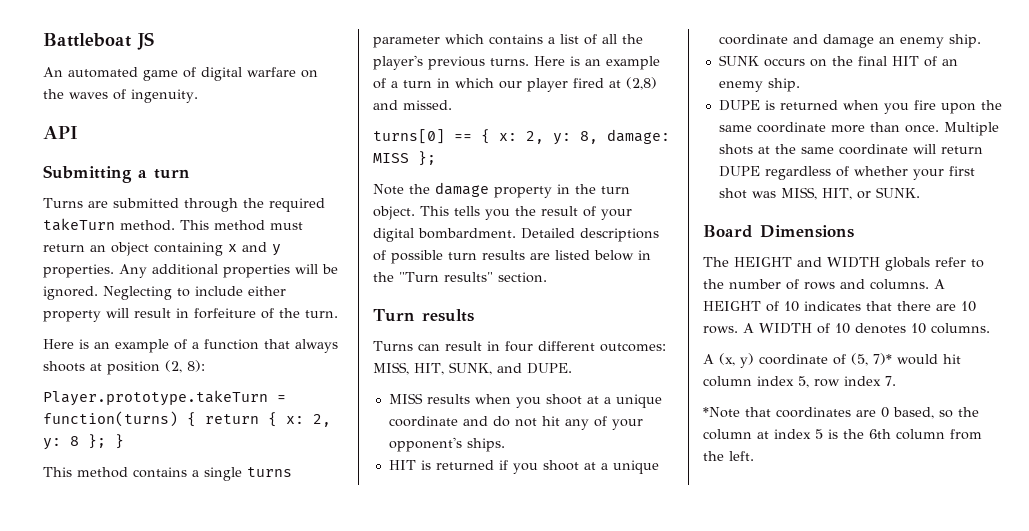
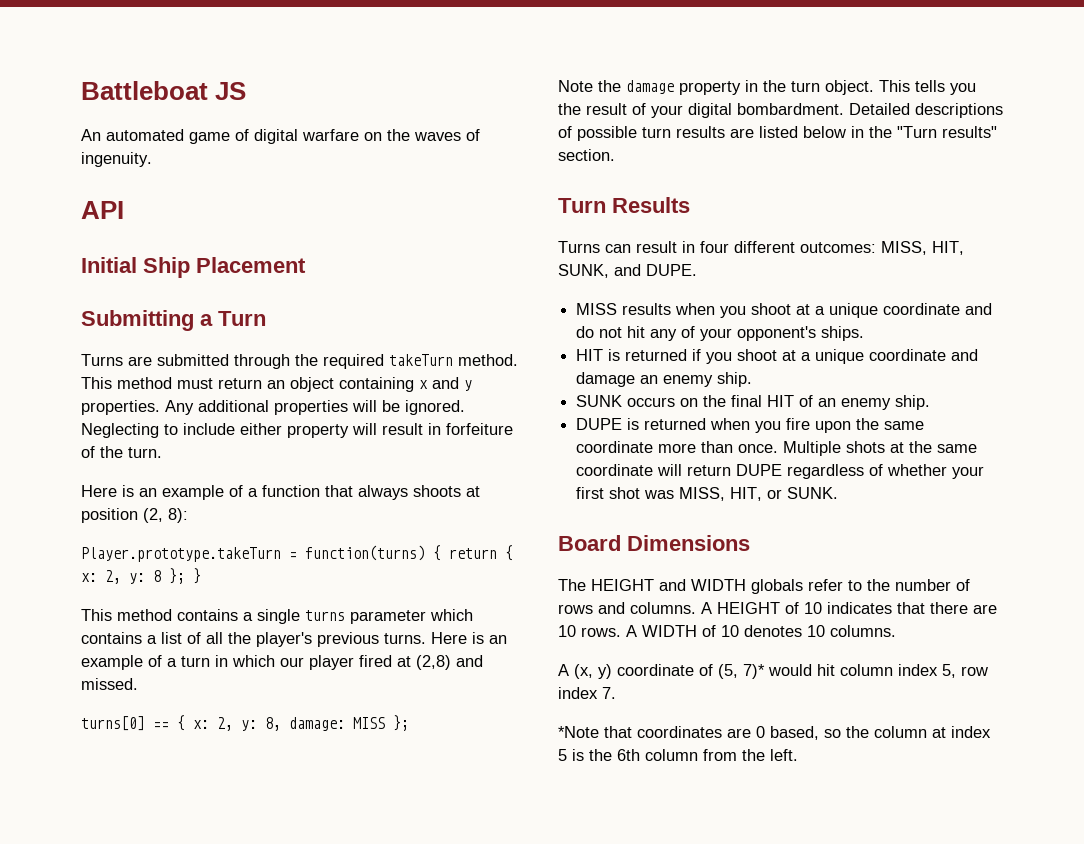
+ Initial Ship Placement
- Submitting a turn
+ Submitting a Turn
- Turn results
+ Turn Results

